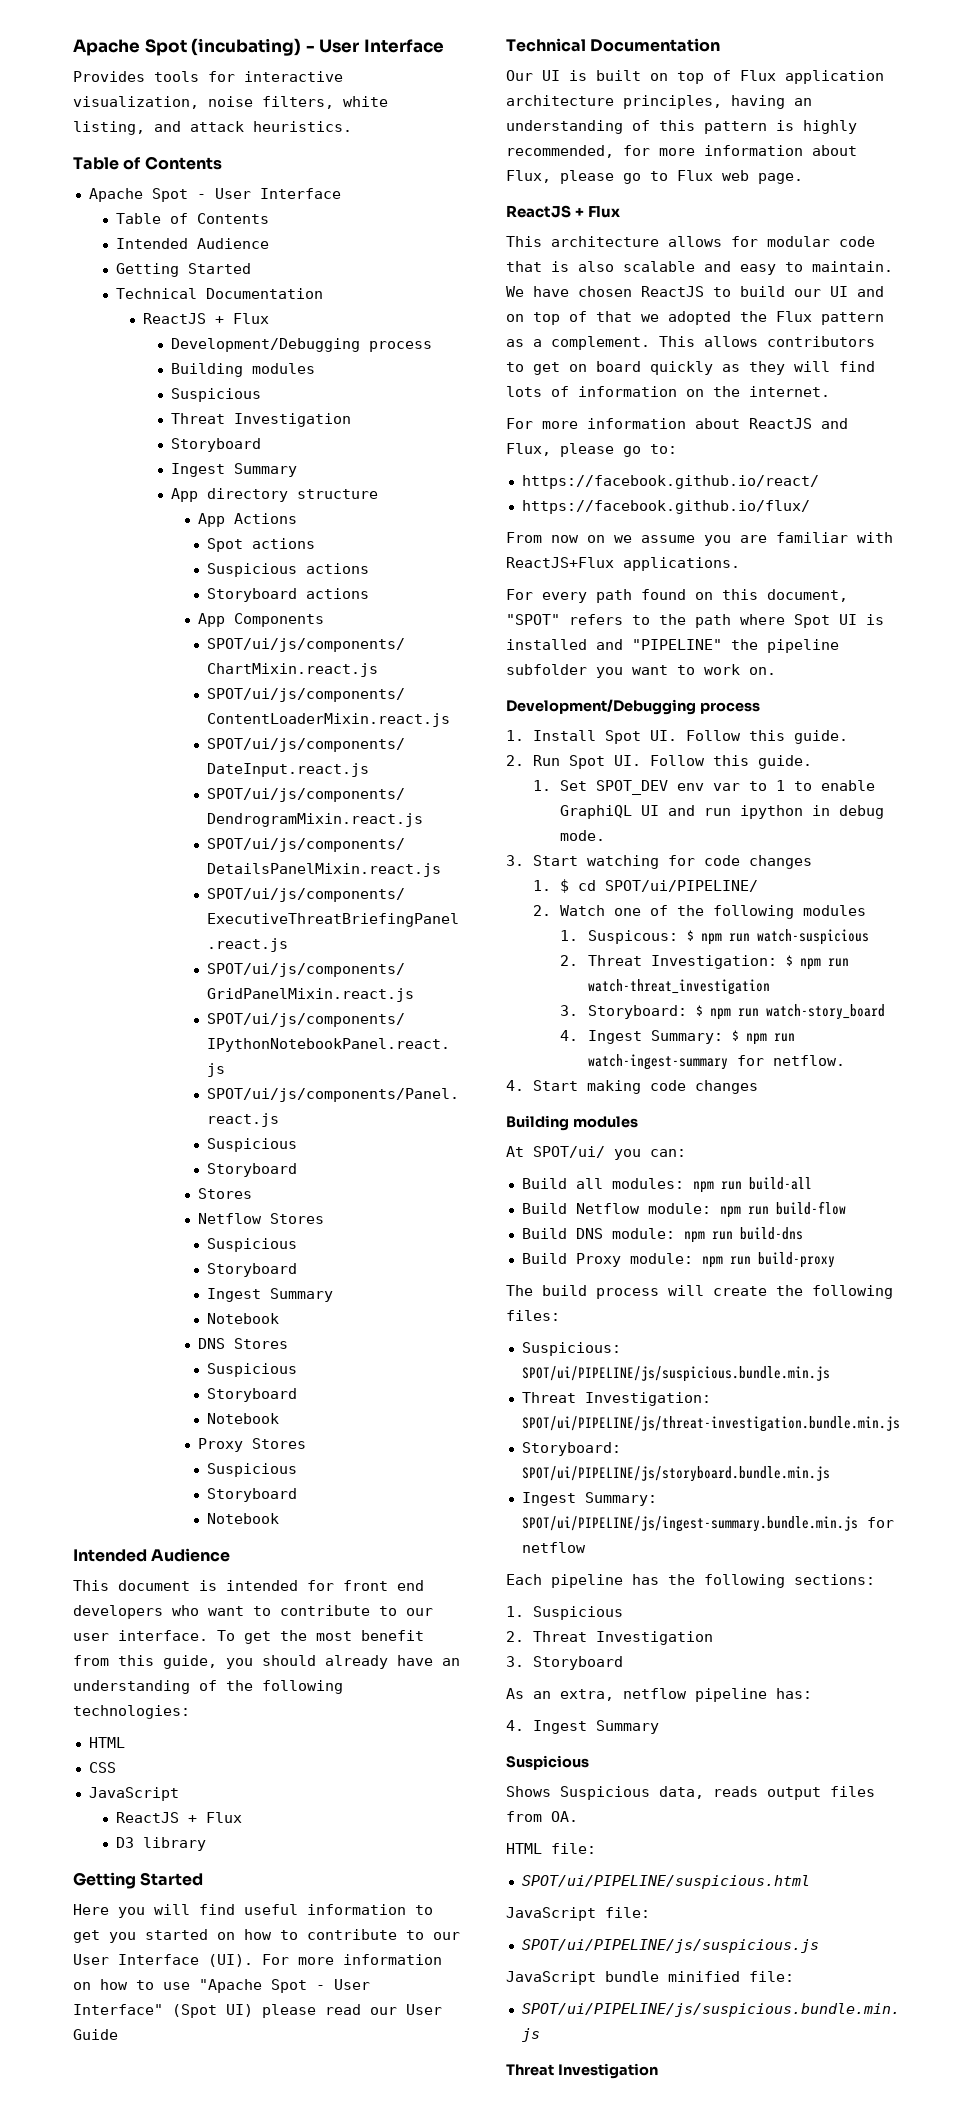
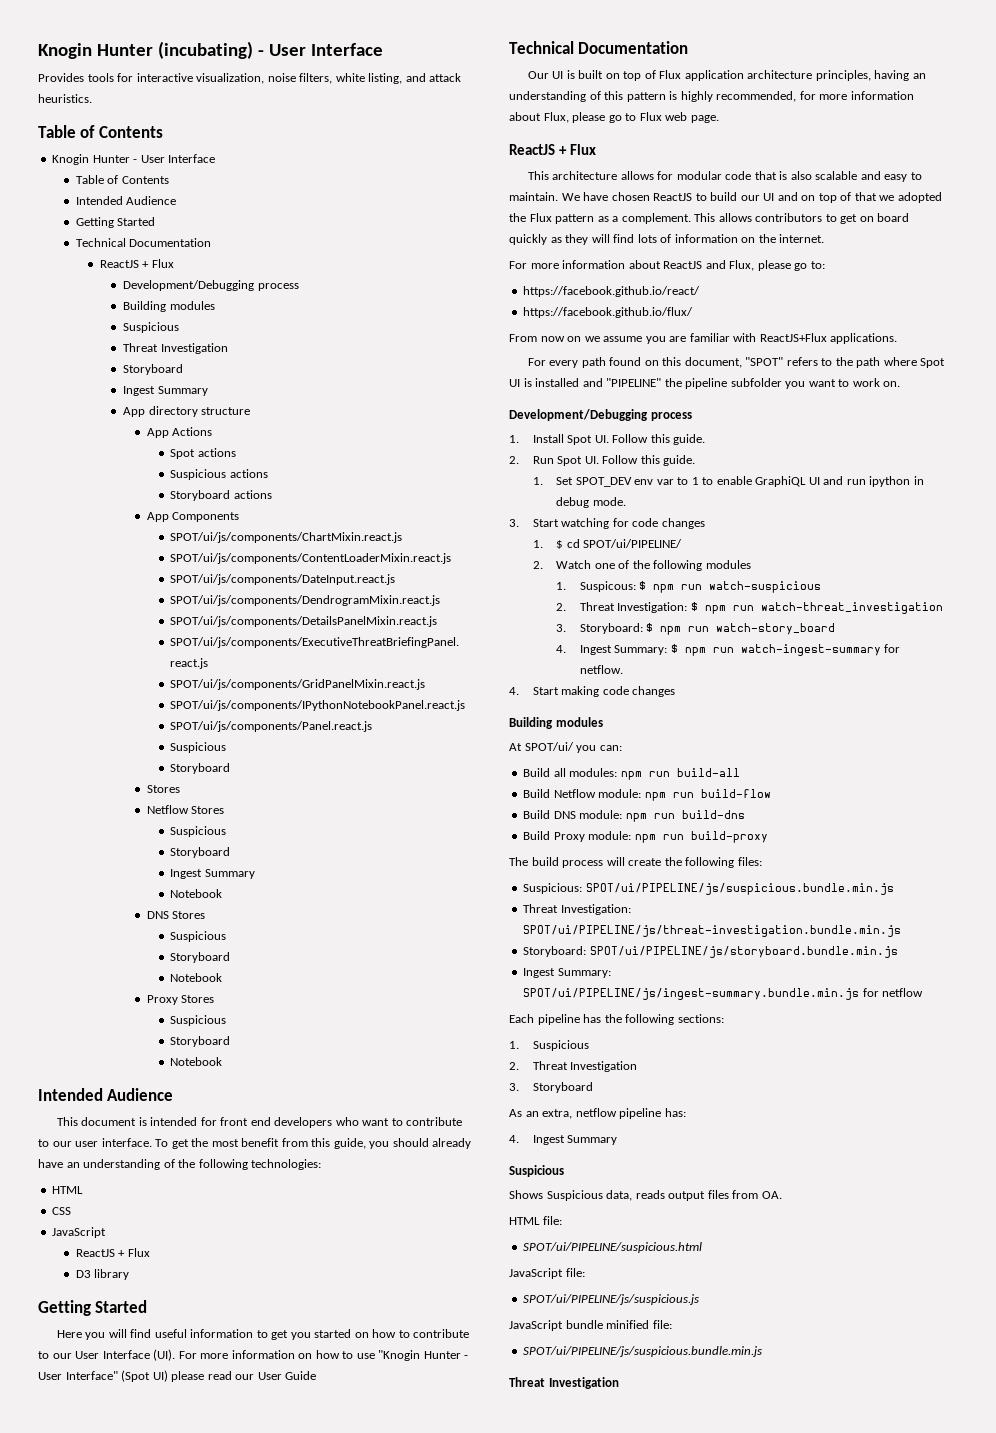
- Apache Spot (incubating) - User Interface
+ Knogin Hunter (incubating) - User Interface
- Apache Spot - User Interface
+ Knogin Hunter - User Interface
- Here you will find useful information to get you started on how to contribute to our User Interface (UI). For more information on how to use "Apache Spot - User Interface" (Spot UI) please read our User Guide
+ Here you will find useful information to get you started on how to contribute to our User Interface (UI). For more information on how to use "Knogin Hunter - User Interface" (Spot UI) please read our User Guide

